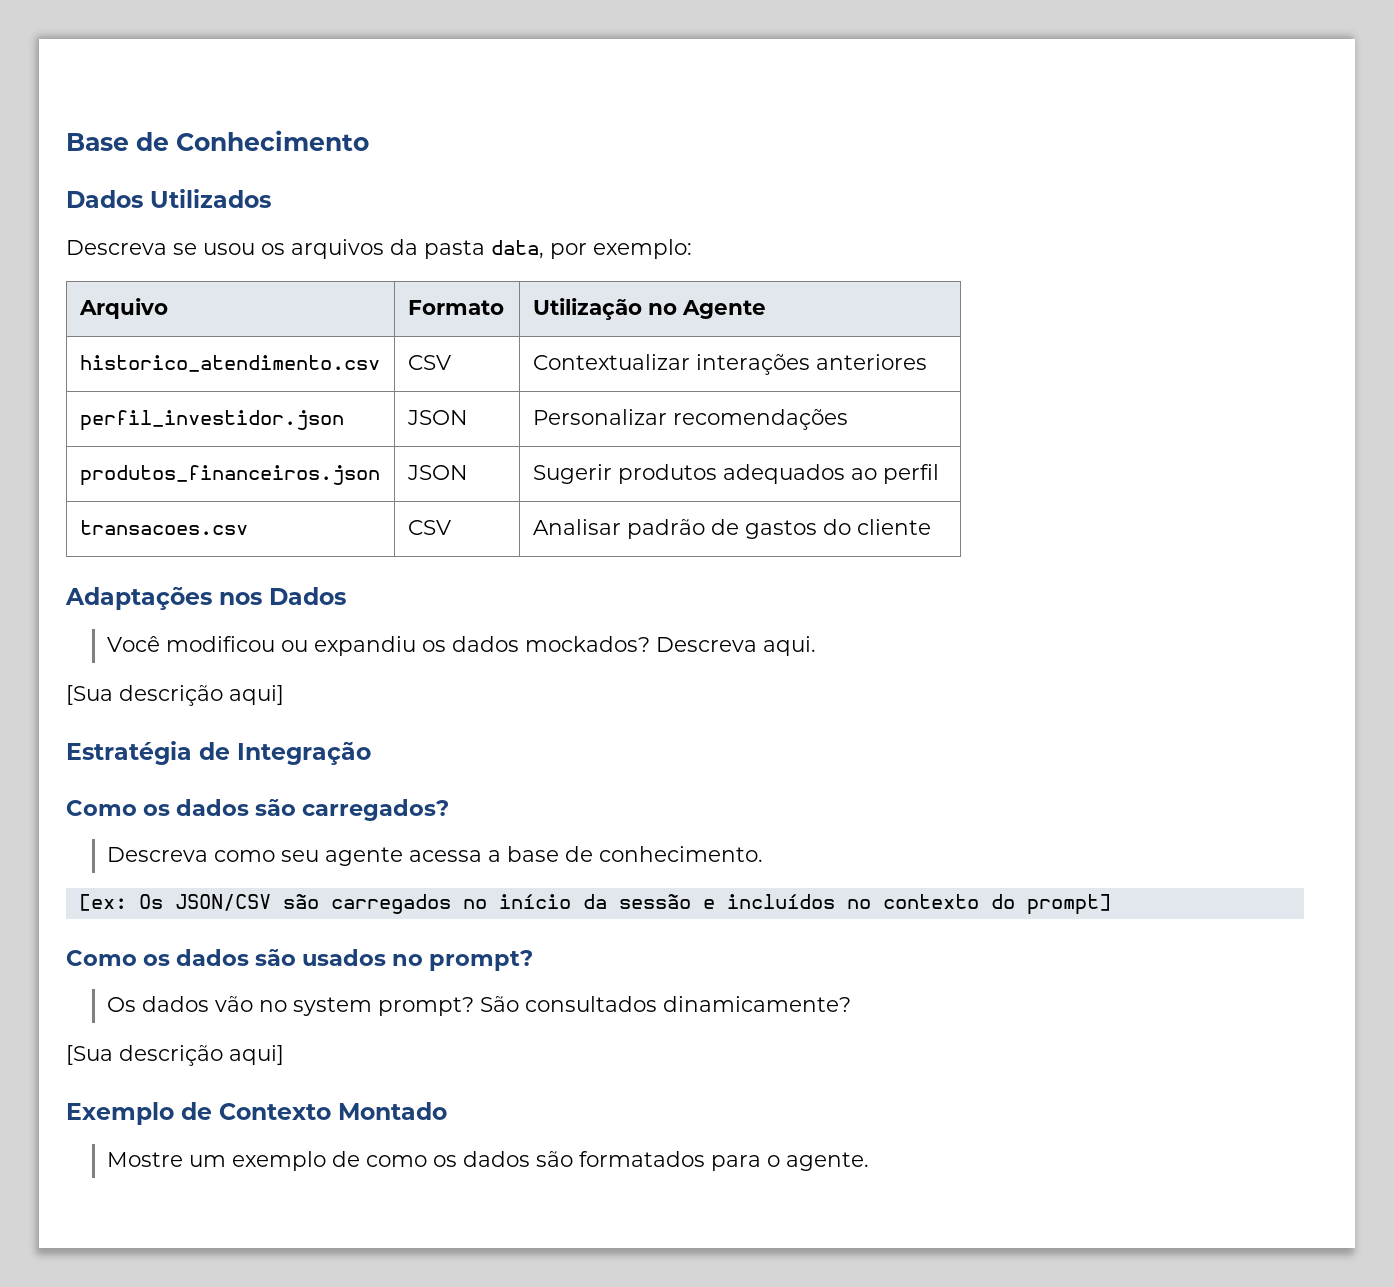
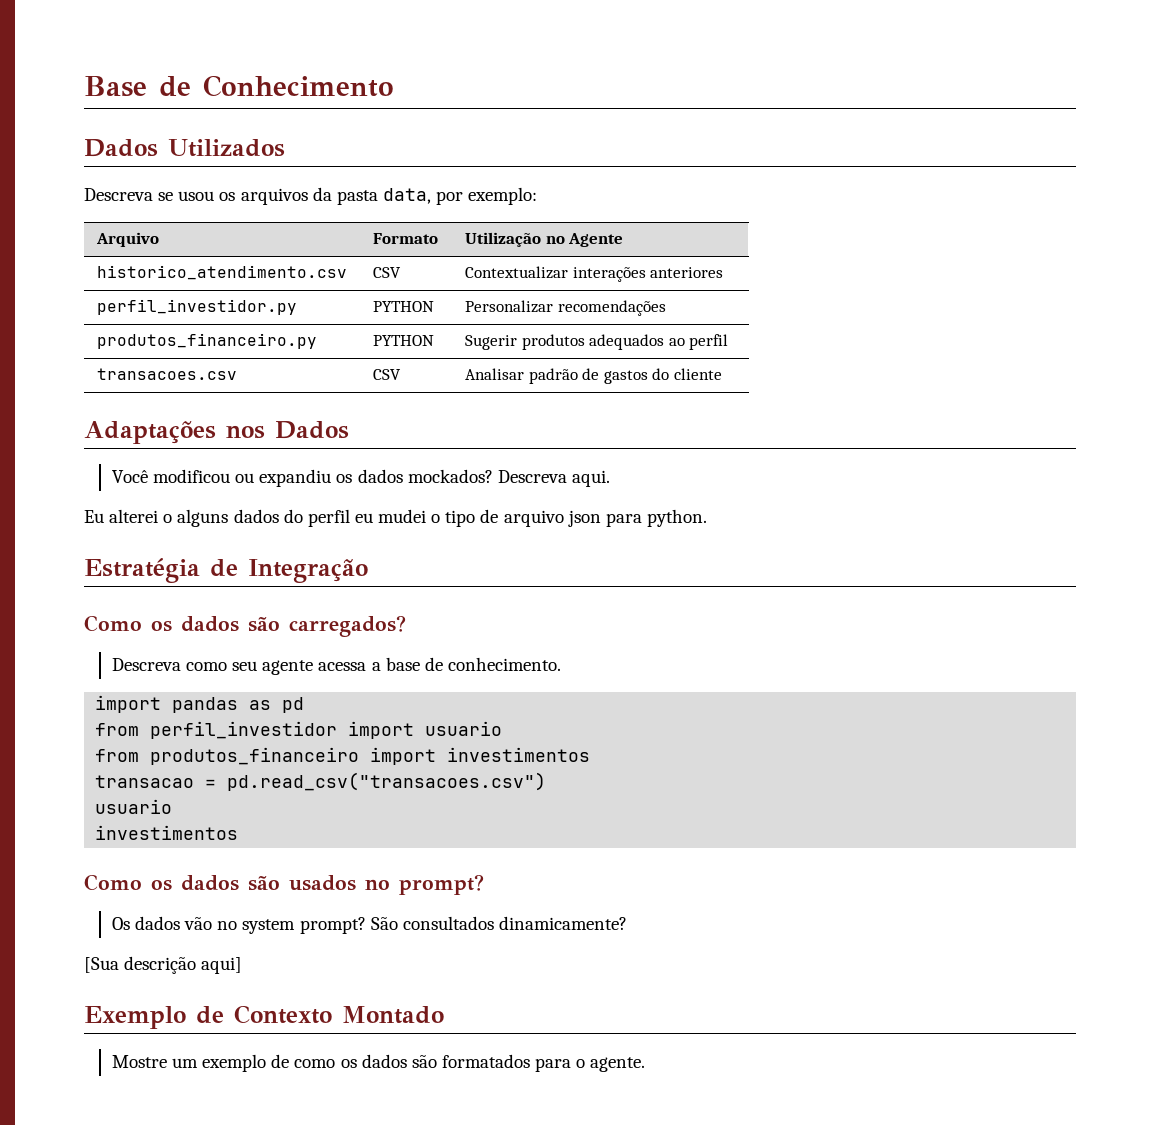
- perfil_investidor.json | JSON | Personalizar recomendações
+ perfil_investidor.py | PYTHON | Personalizar recomendações
- produtos_financeiros.json | JSON | Sugerir produtos adequados ao perfil
+ produtos_financeiro.py | PYTHON | Sugerir produtos adequados ao perfil
  Descreva aqui.
- [Sua descrição aqui]
+ Eu alterei o alguns dados do perfil eu mudei o tipo de arquivo json para python.
- [ex: Os JSON/CSV são carregados no início da sessão e incluídos no contexto do prompt]
+ import pandas as pd
+ from perfil_investidor import usuario
+ from produtos_financeiro import investimentos
+ transacao = pd.read_csv("transacoes.csv")
+ usuario
+ investimentos

